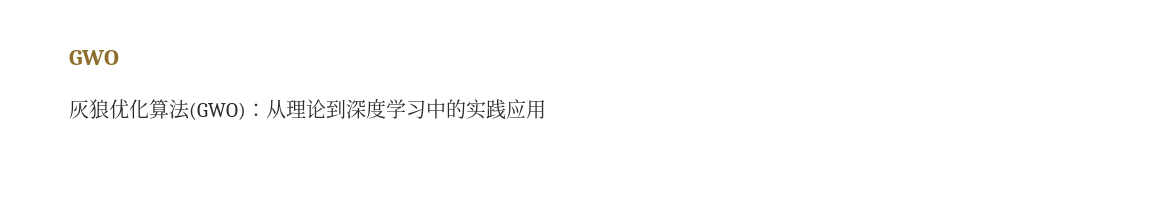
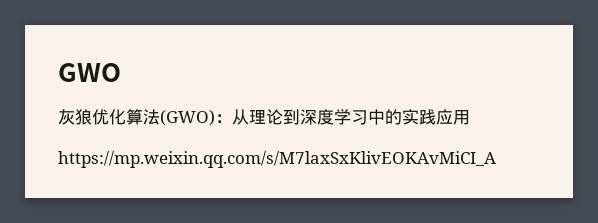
+ https://mp.weixin.qq.com/s/M7laxSxKlivEOKAvMiCI_A

